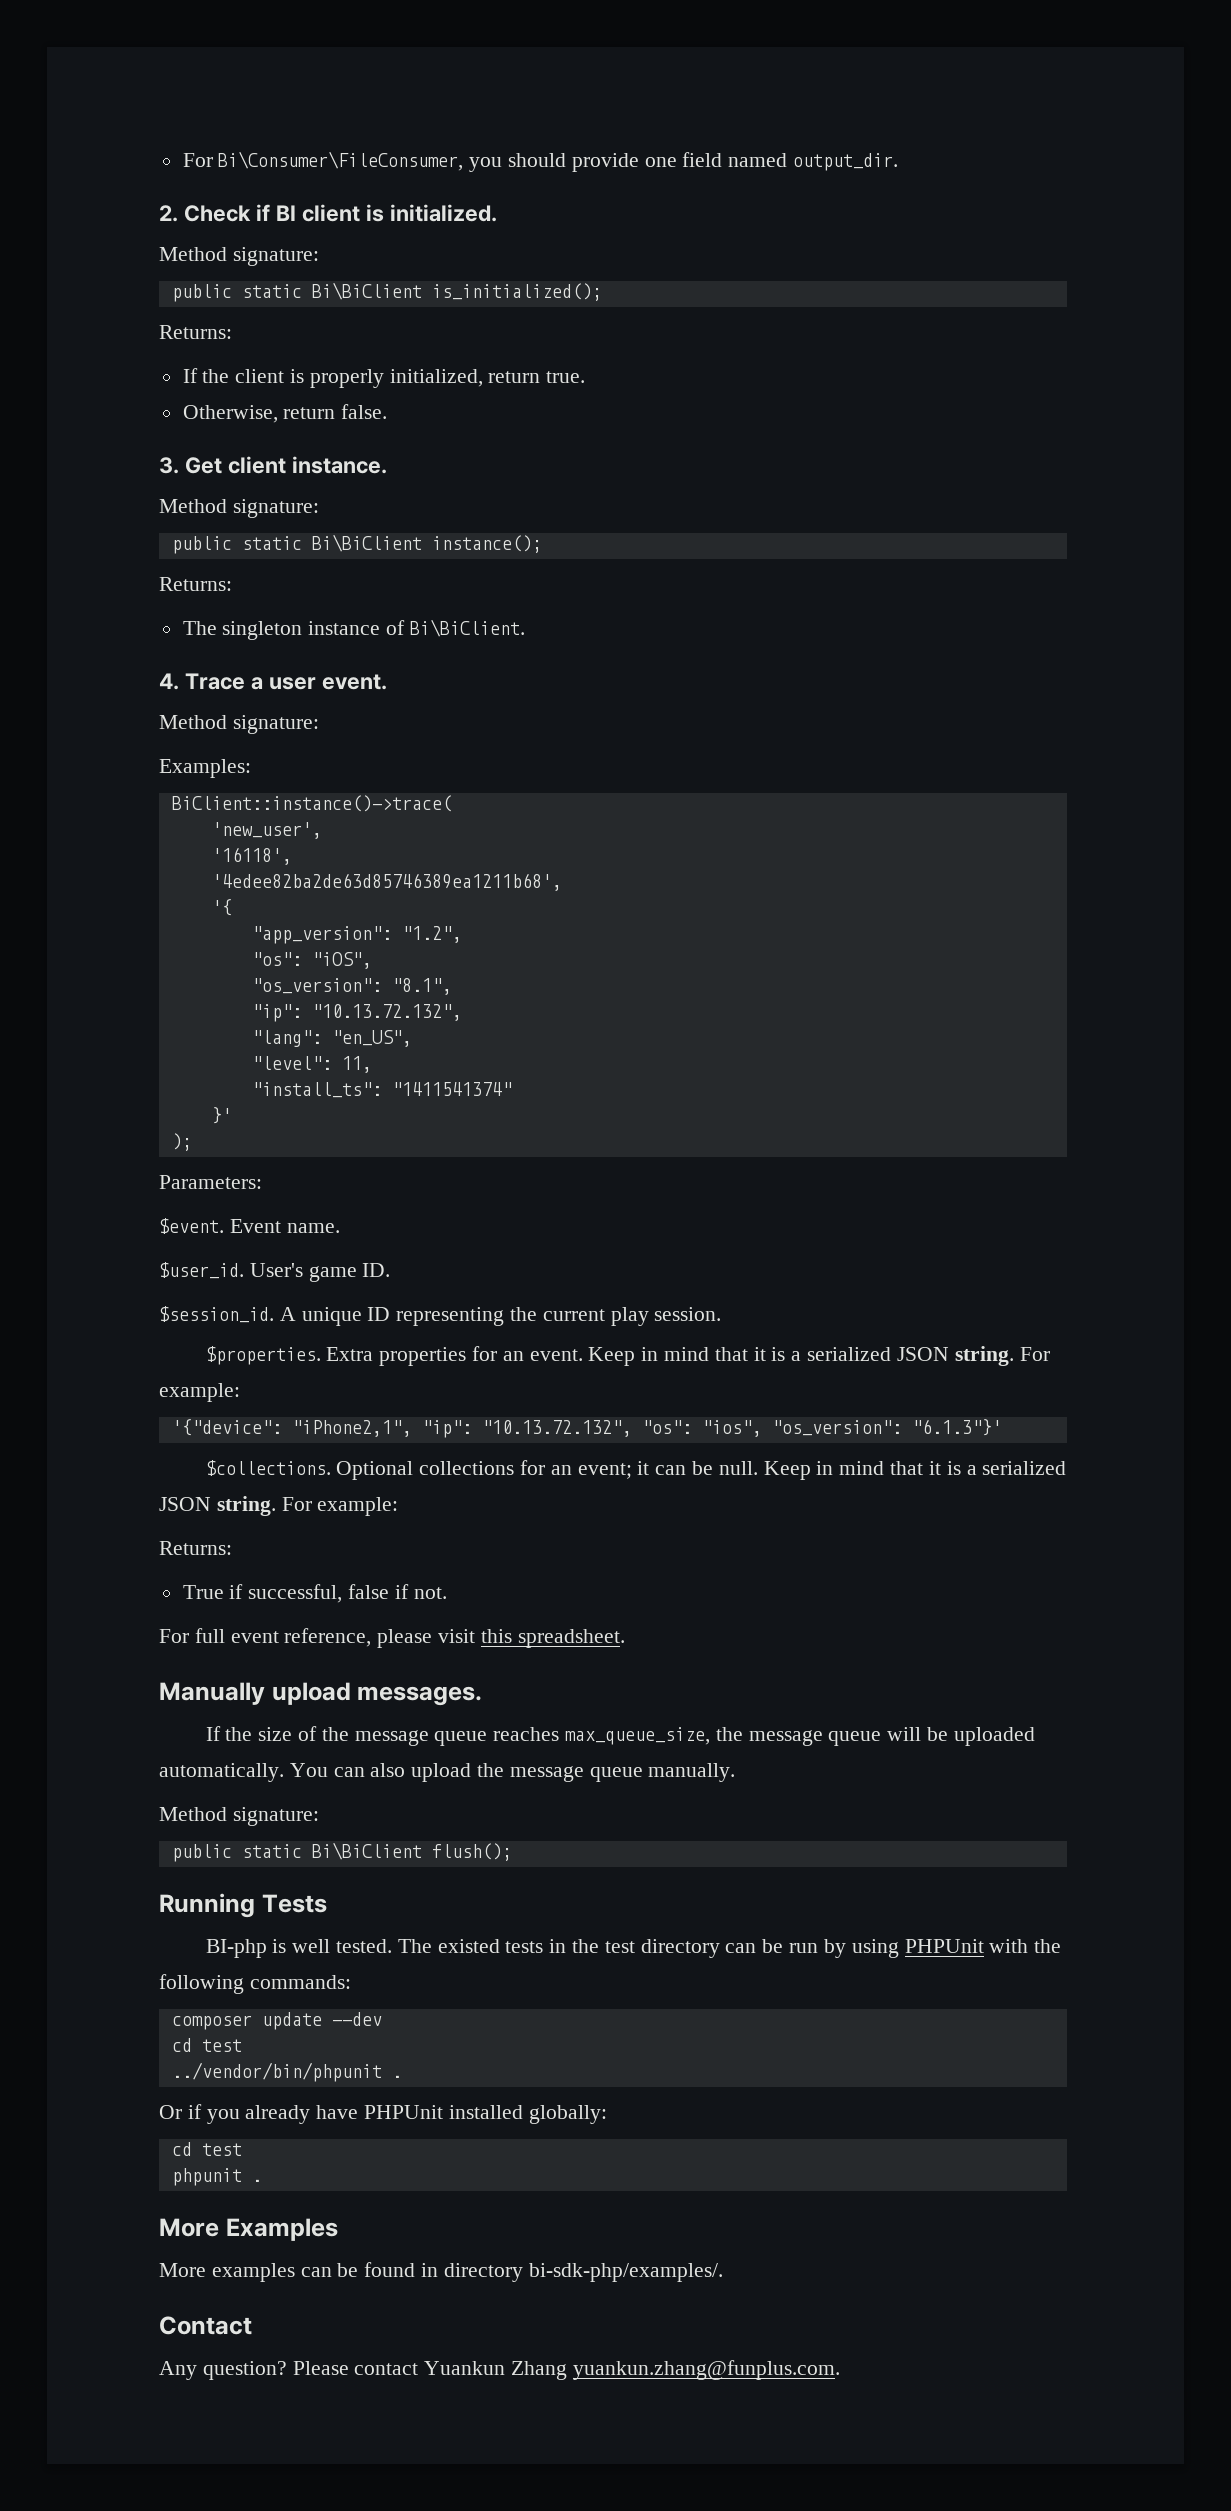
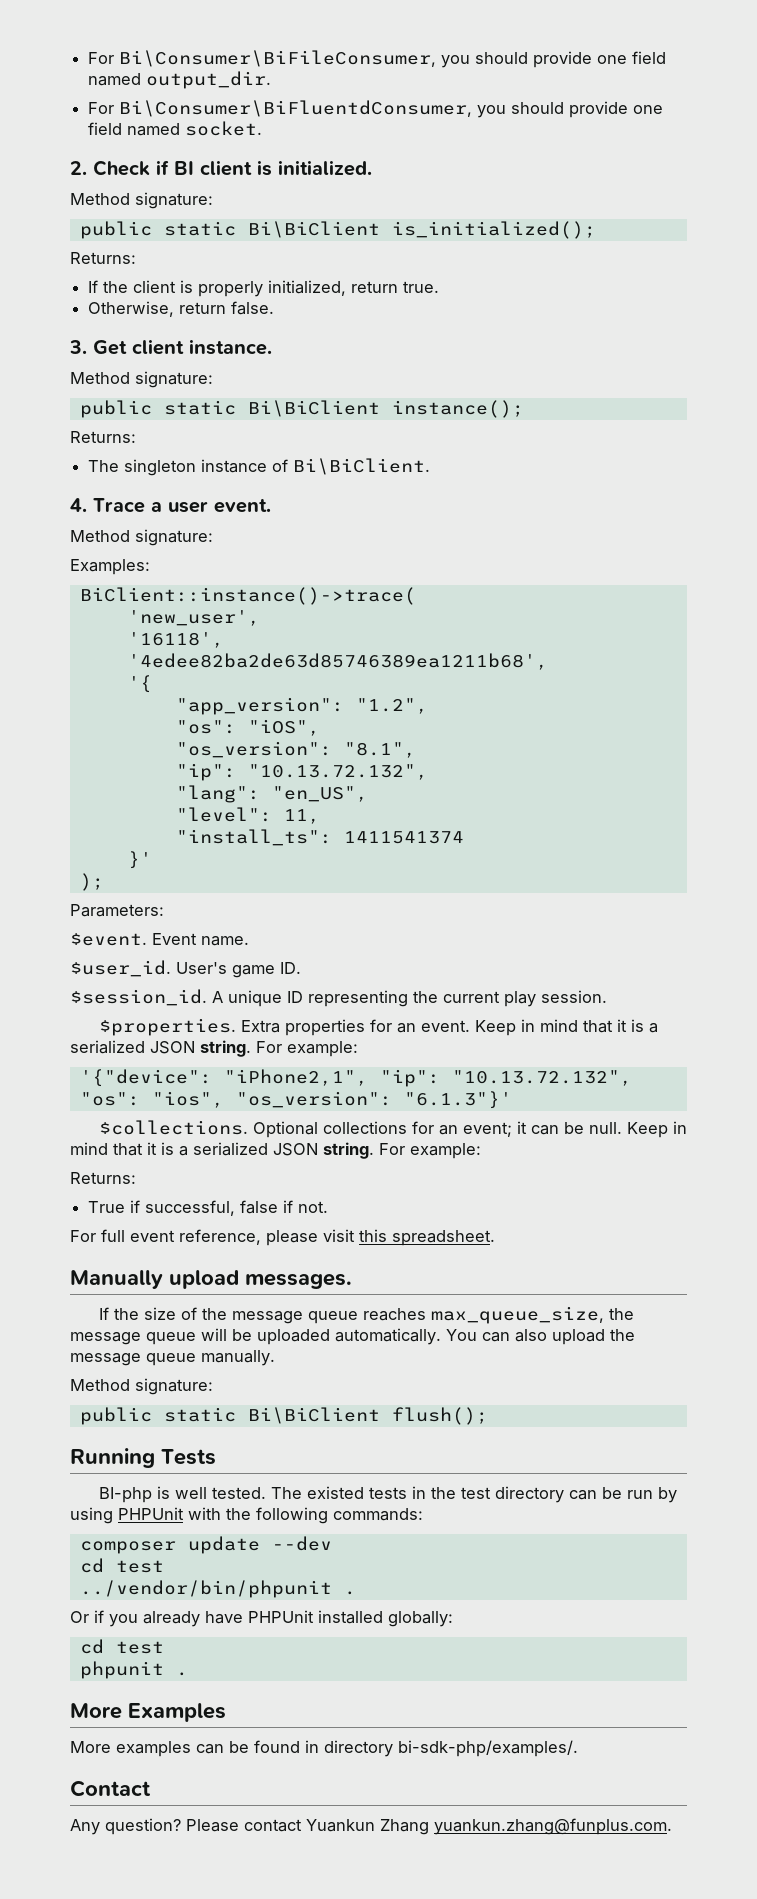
- For Bi\Consumer\FileConsumer, you should provide one field named output_dir.
+ For Bi\Consumer\BiFileConsumer, you should provide one field named output_dir.
+ For Bi\Consumer\BiFluentdConsumer, you should provide one field named socket.
- "install_ts": "1411541374"
+ "install_ts": 1411541374

